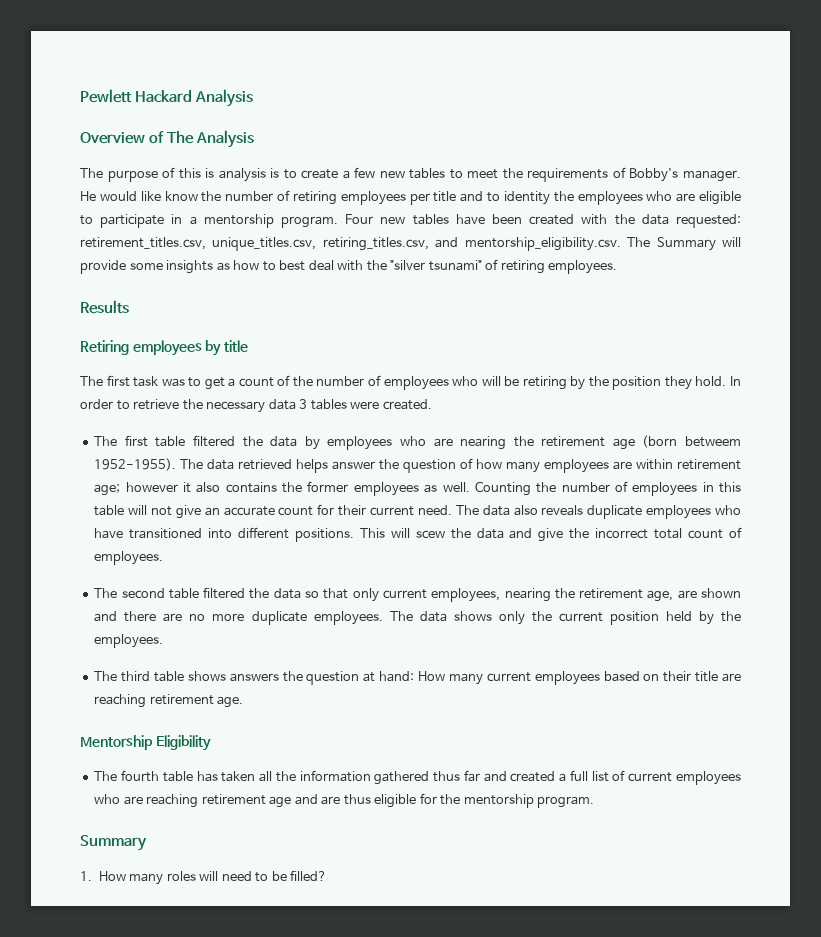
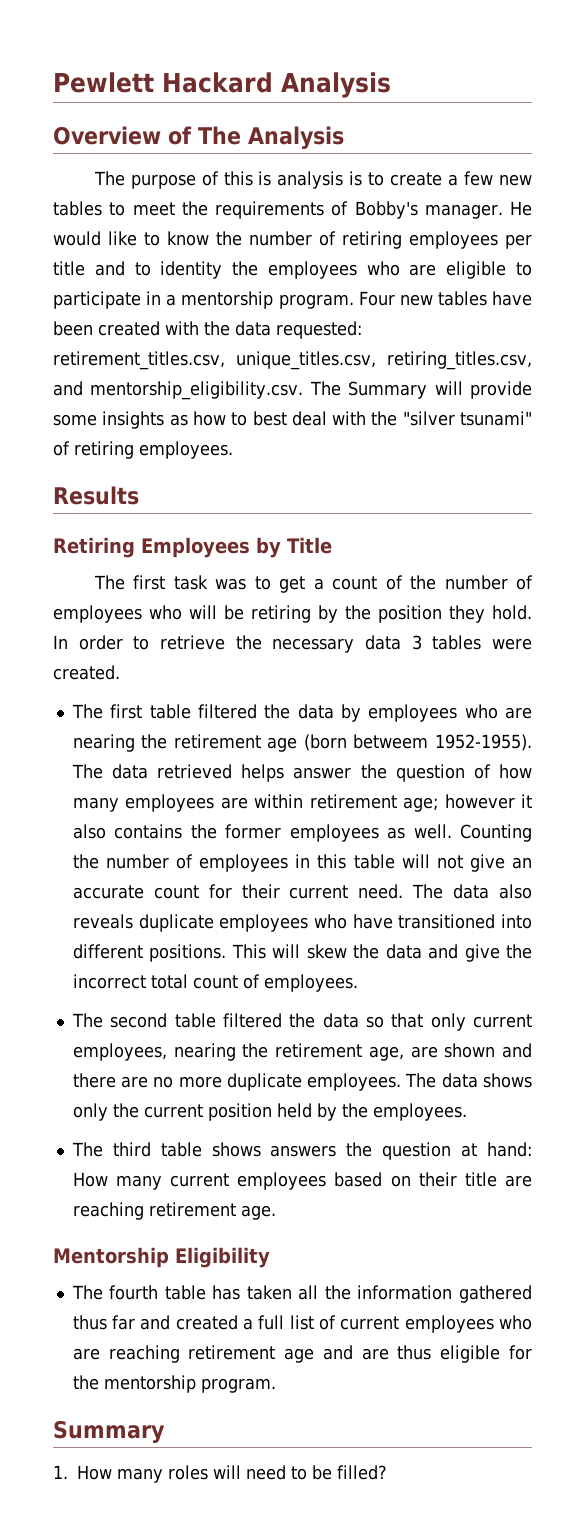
- He would like know the number of retiring employees per title and to identity the employees who are eligible to participate in a mentorship program.
+ He would like to know the number of retiring employees per title and to identity the employees who are eligible to participate in a mentorship program.
- Retiring employees by title
+ Retiring Employees by Title
- This will scew the data and give the incorrect total count of employees.
+ This will skew the data and give the incorrect total count of employees.

